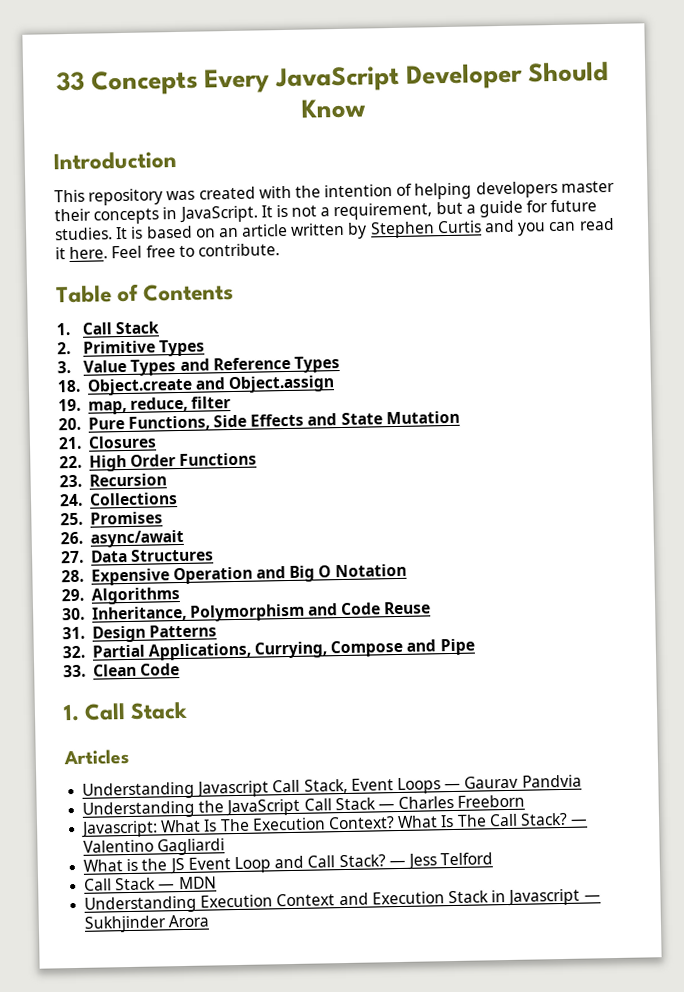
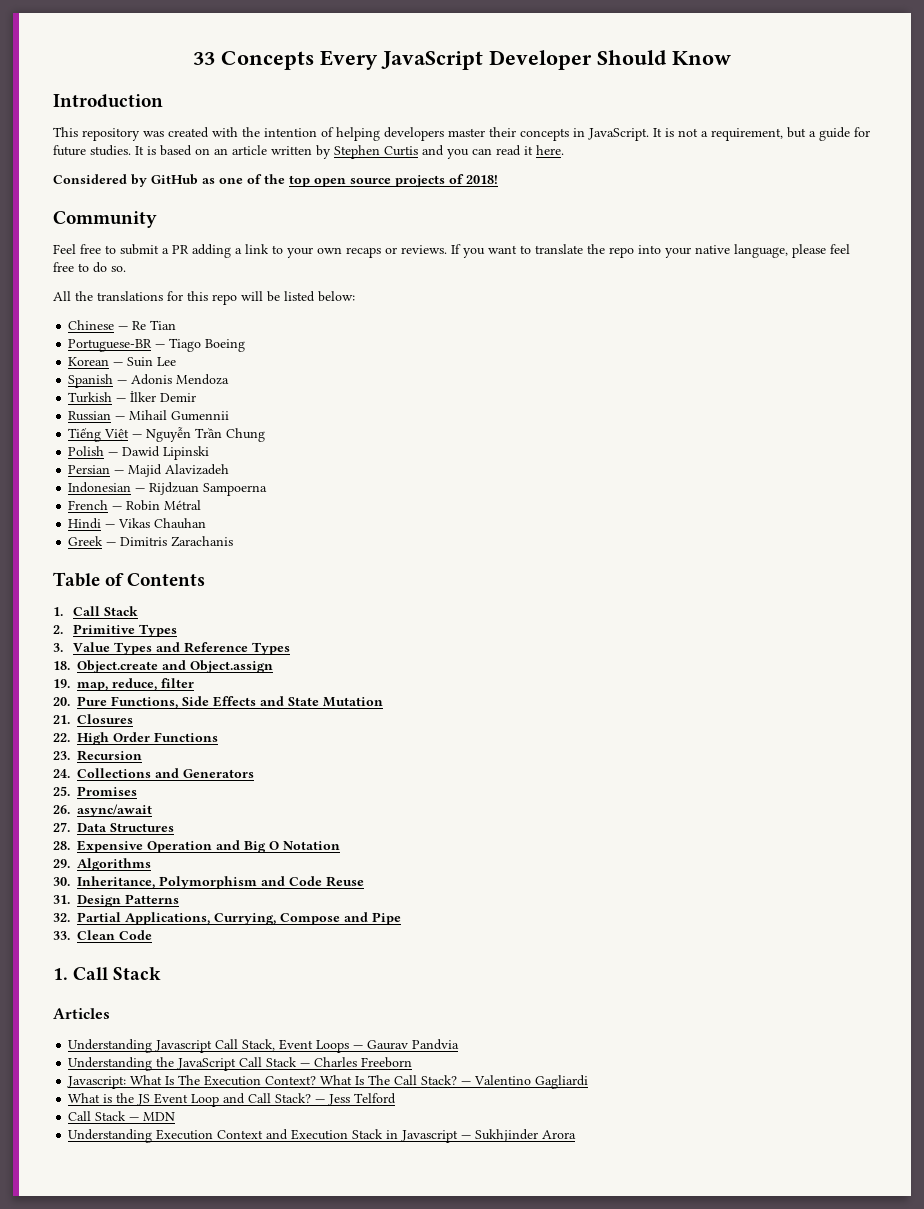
- It is based on an article written by Stephen Curtis and you can read it here. Feel free to contribute.
+ It is based on an article written by Stephen Curtis and you can read it here.
+ Considered by GitHub as one of the top open source projects of 2018!
+ Community
+ Feel free to submit a PR adding a link to your own recaps or reviews. If you want to translate the repo into your native language, please feel free to do so.
+ All the translations for this repo will be listed below:
+ Chinese — Re Tian
+ Portuguese-BR — Tiago Boeing
+ Korean — Suin Lee
+ Spanish — Adonis Mendoza
+ Turkish — İlker Demir
+ Russian — Mihail Gumennii
+ Tiếng Việt — Nguyễn Trần Chung
+ Polish — Dawid Lipinski
+ Persian — Majid Alavizadeh
+ Indonesian — Rijdzuan Sampoerna
+ French — Robin Métral
+ Hindi — Vikas Chauhan
+ Greek — Dimitris Zarachanis
- 24. Collections
+ 24. Collections and Generators

